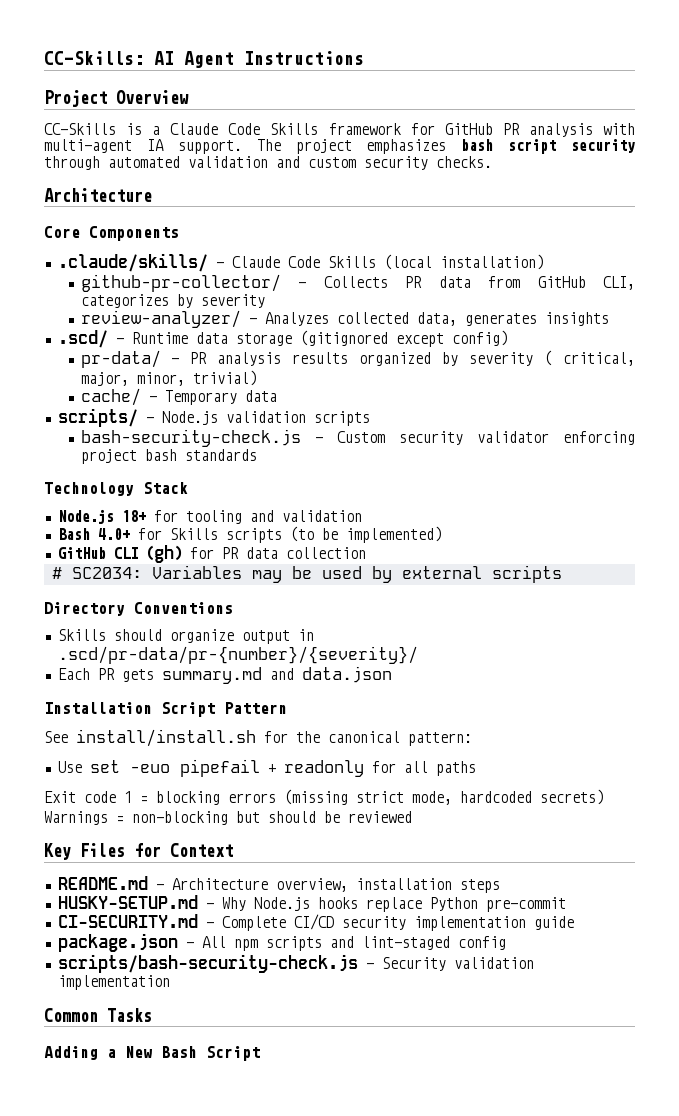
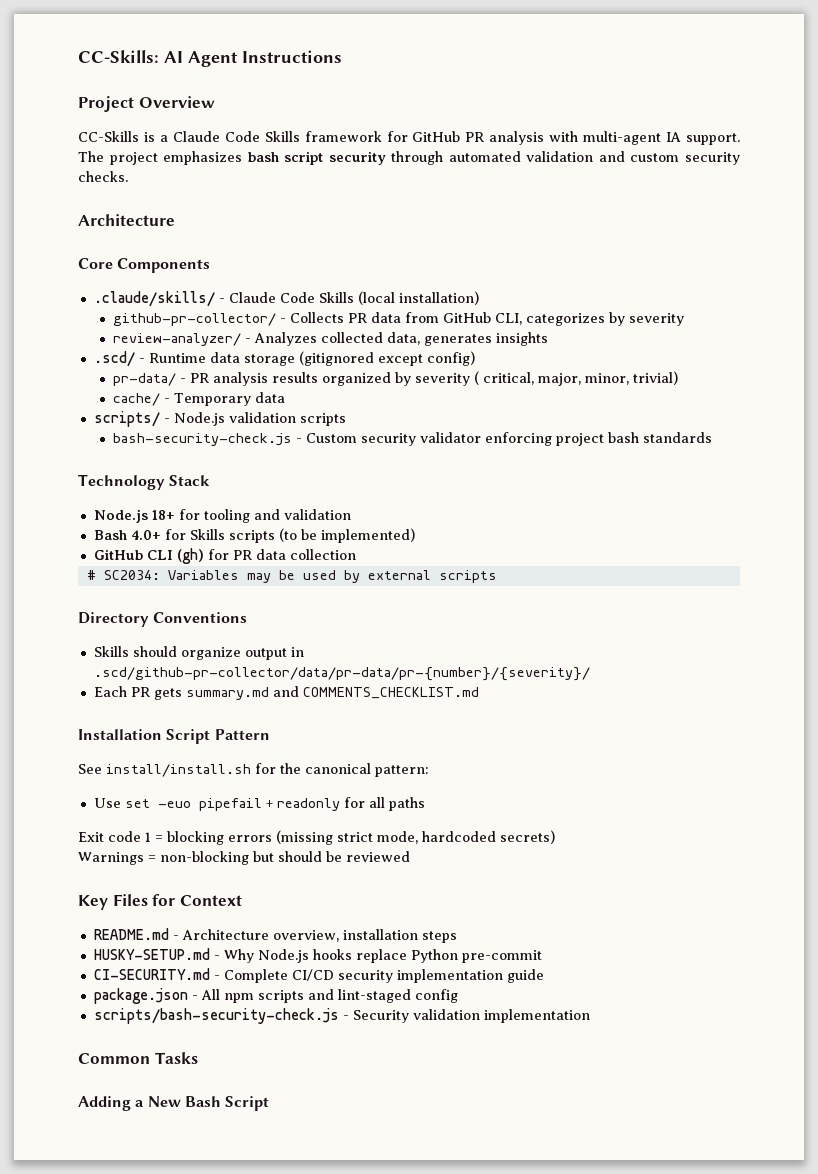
- Skills should organize output in .scd/pr-data/pr-{number}/{severity}/
+ Skills should organize output in .scd/github-pr-collector/data/pr-data/pr-{number}/{severity}/
- Each PR gets summary.md and data.json
+ Each PR gets summary.md and COMMENTS_CHECKLIST.md

